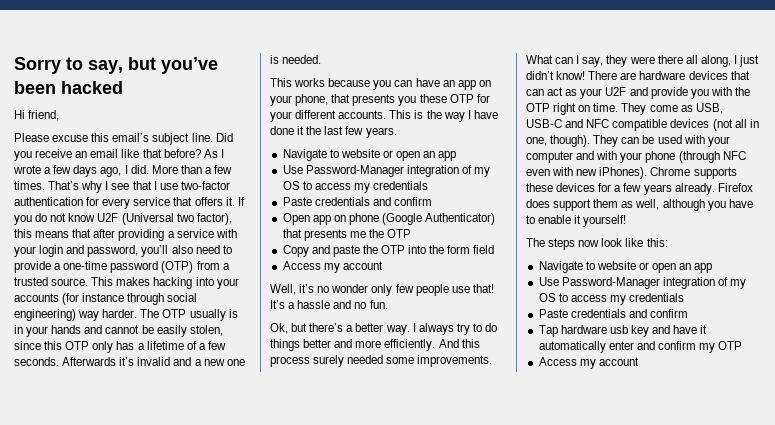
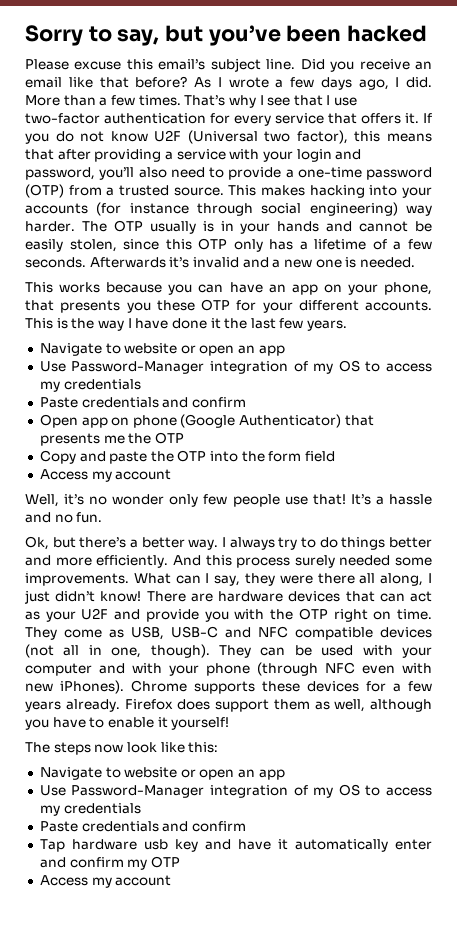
- Hi friend,

